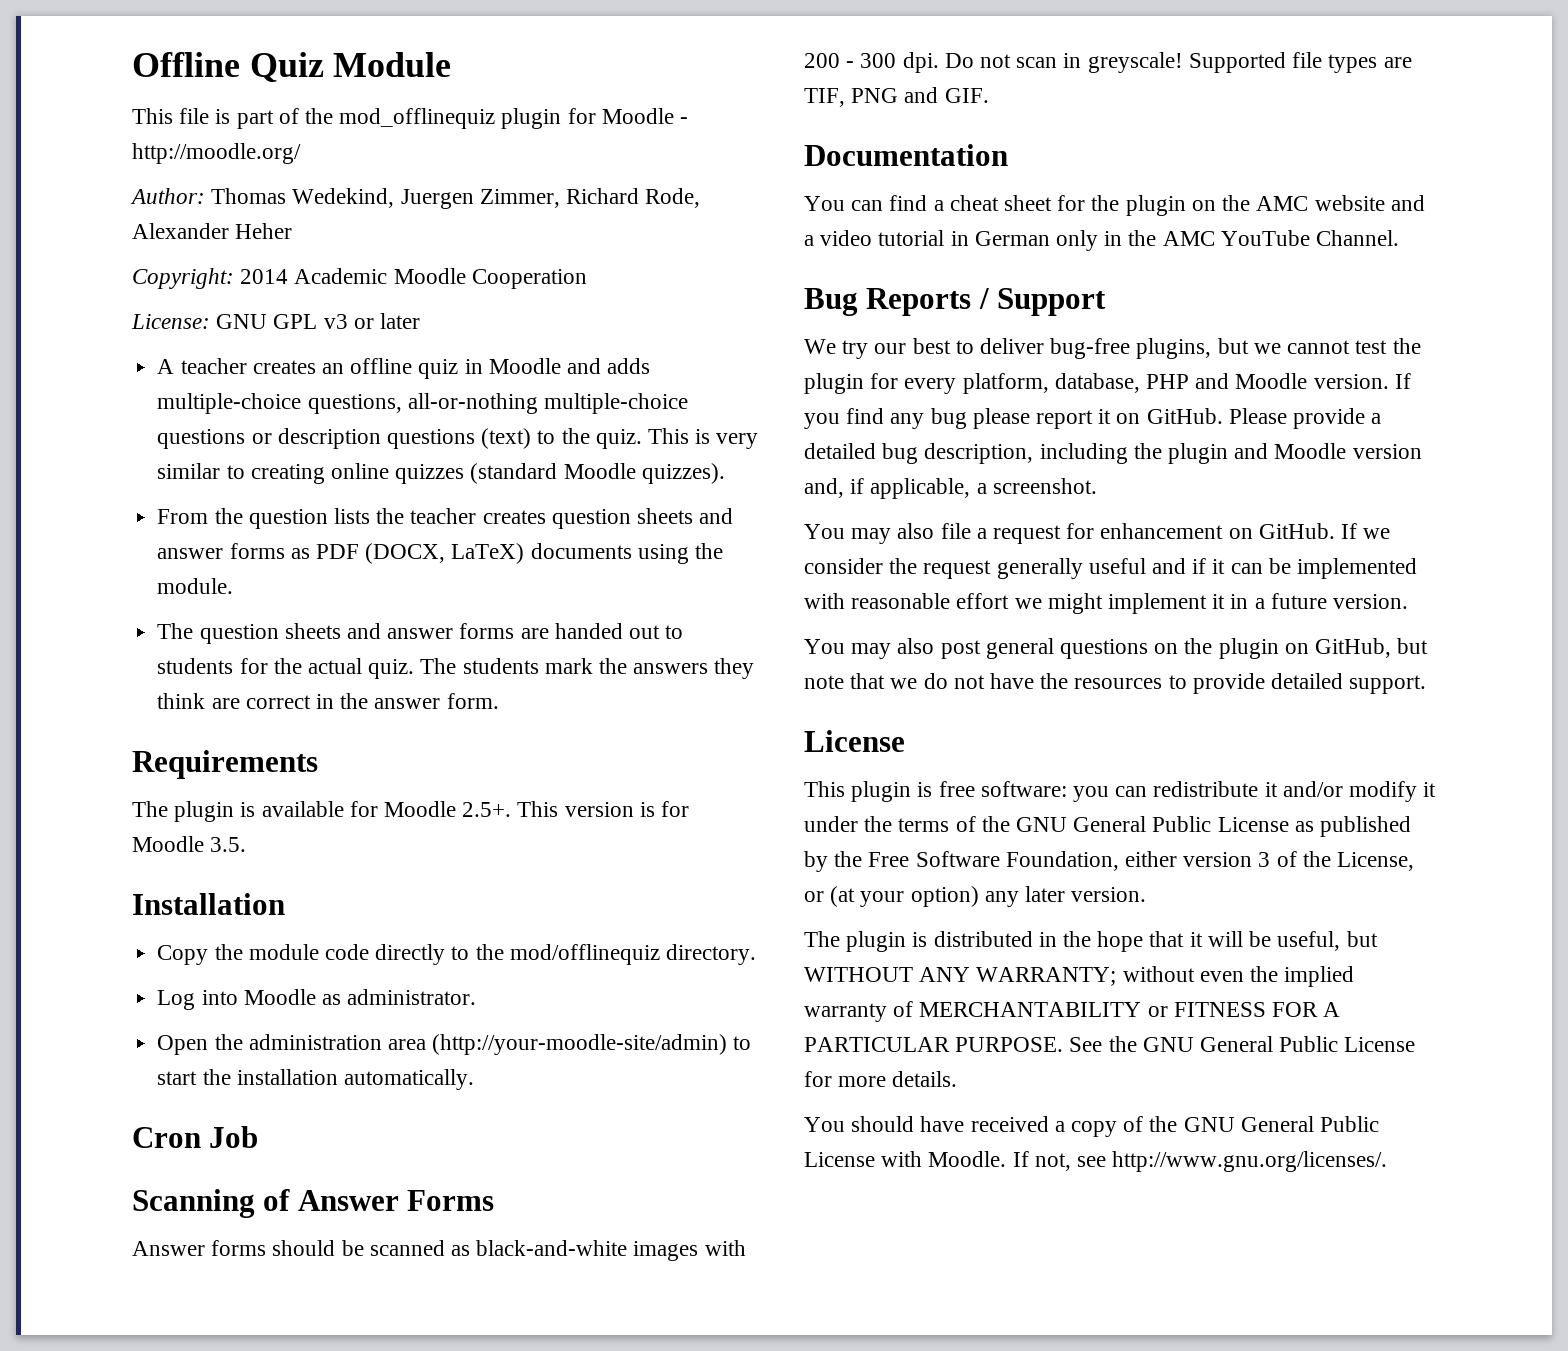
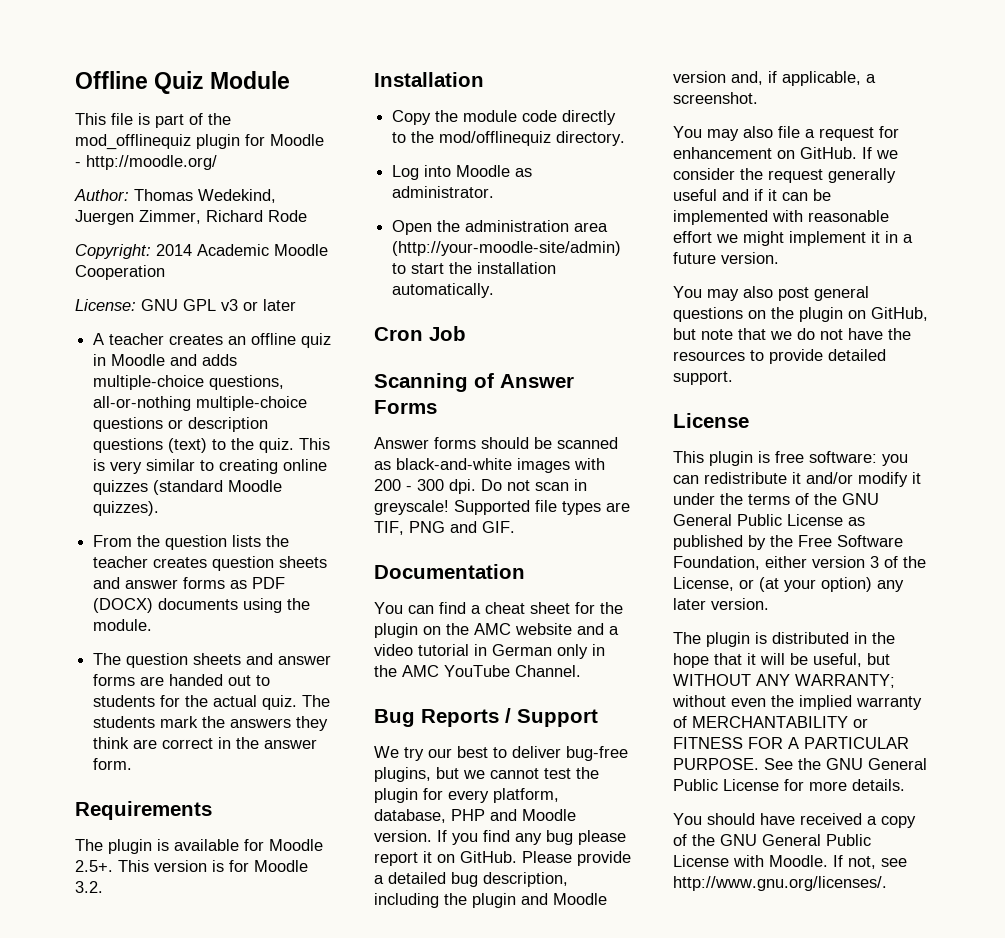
- Author: Thomas Wedekind, Juergen Zimmer, Richard Rode, Alexander Heher
+ Author: Thomas Wedekind, Juergen Zimmer, Richard Rode
- From the question lists the teacher creates question sheets and answer forms as PDF (DOCX, LaTeX) documents using the module.
+ From the question lists the teacher creates question sheets and answer forms as PDF (DOCX) documents using the module.
- The plugin is available for Moodle 2.5+. This version is for Moodle 3.5.
+ The plugin is available for Moodle 2.5+. This version is for Moodle 3.2.

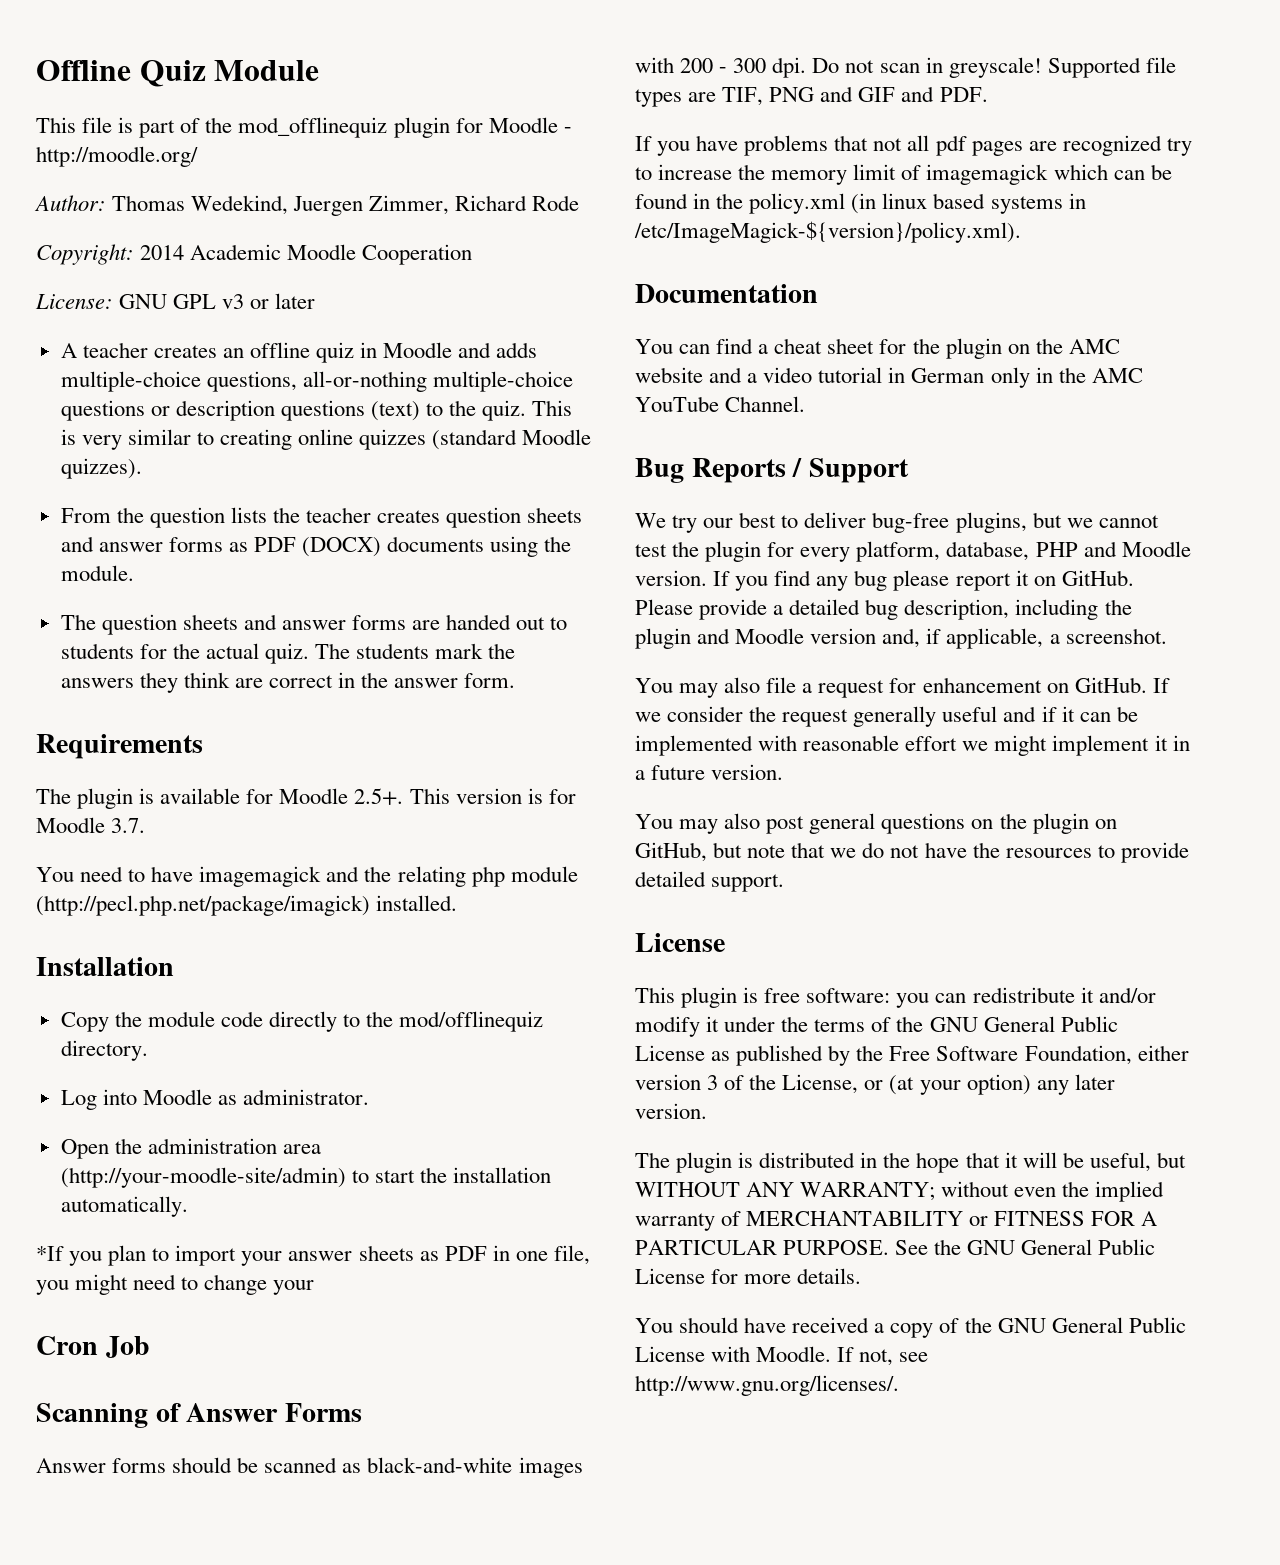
- The plugin is available for Moodle 2.5+. This version is for Moodle 3.2.
+ The plugin is available for Moodle 2.5+. This version is for Moodle 3.7.
+ You need to have imagemagick and the relating php module (http://pecl.php.net/package/imagick) installed.
+ *If you plan to import your answer sheets as PDF in one file, you might need to change your
- Supported file types are TIF, PNG and GIF.
+ Supported file types are TIF, PNG and GIF and PDF.
+ If you have problems that not all pdf pages are recognized try to increase the memory limit of imagemagick which can be found in the policy.xml (in linux based systems in /etc/ImageMagick-${version}/policy.xml).

